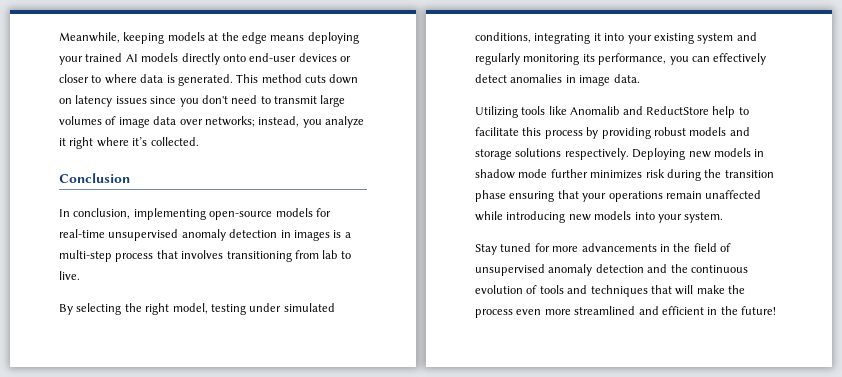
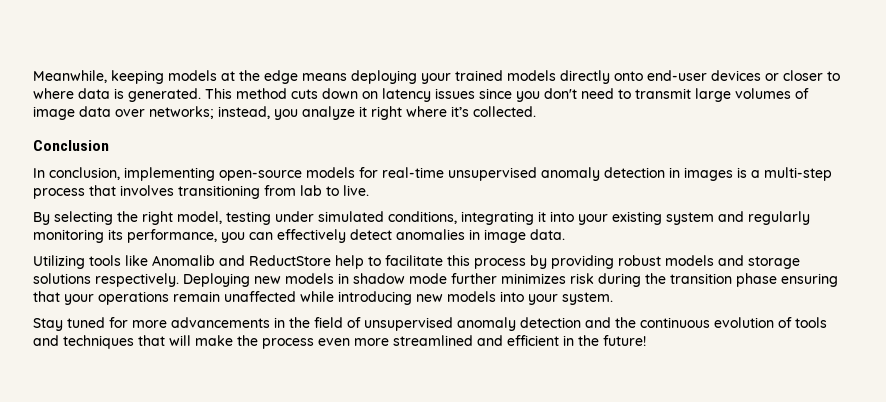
- Meanwhile, keeping models at the edge means deploying your trained AI models directly onto end-user devices or closer to where data is generated.
+ Meanwhile, keeping models at the edge means deploying your trained models directly onto end-user devices or closer to where data is generated.

